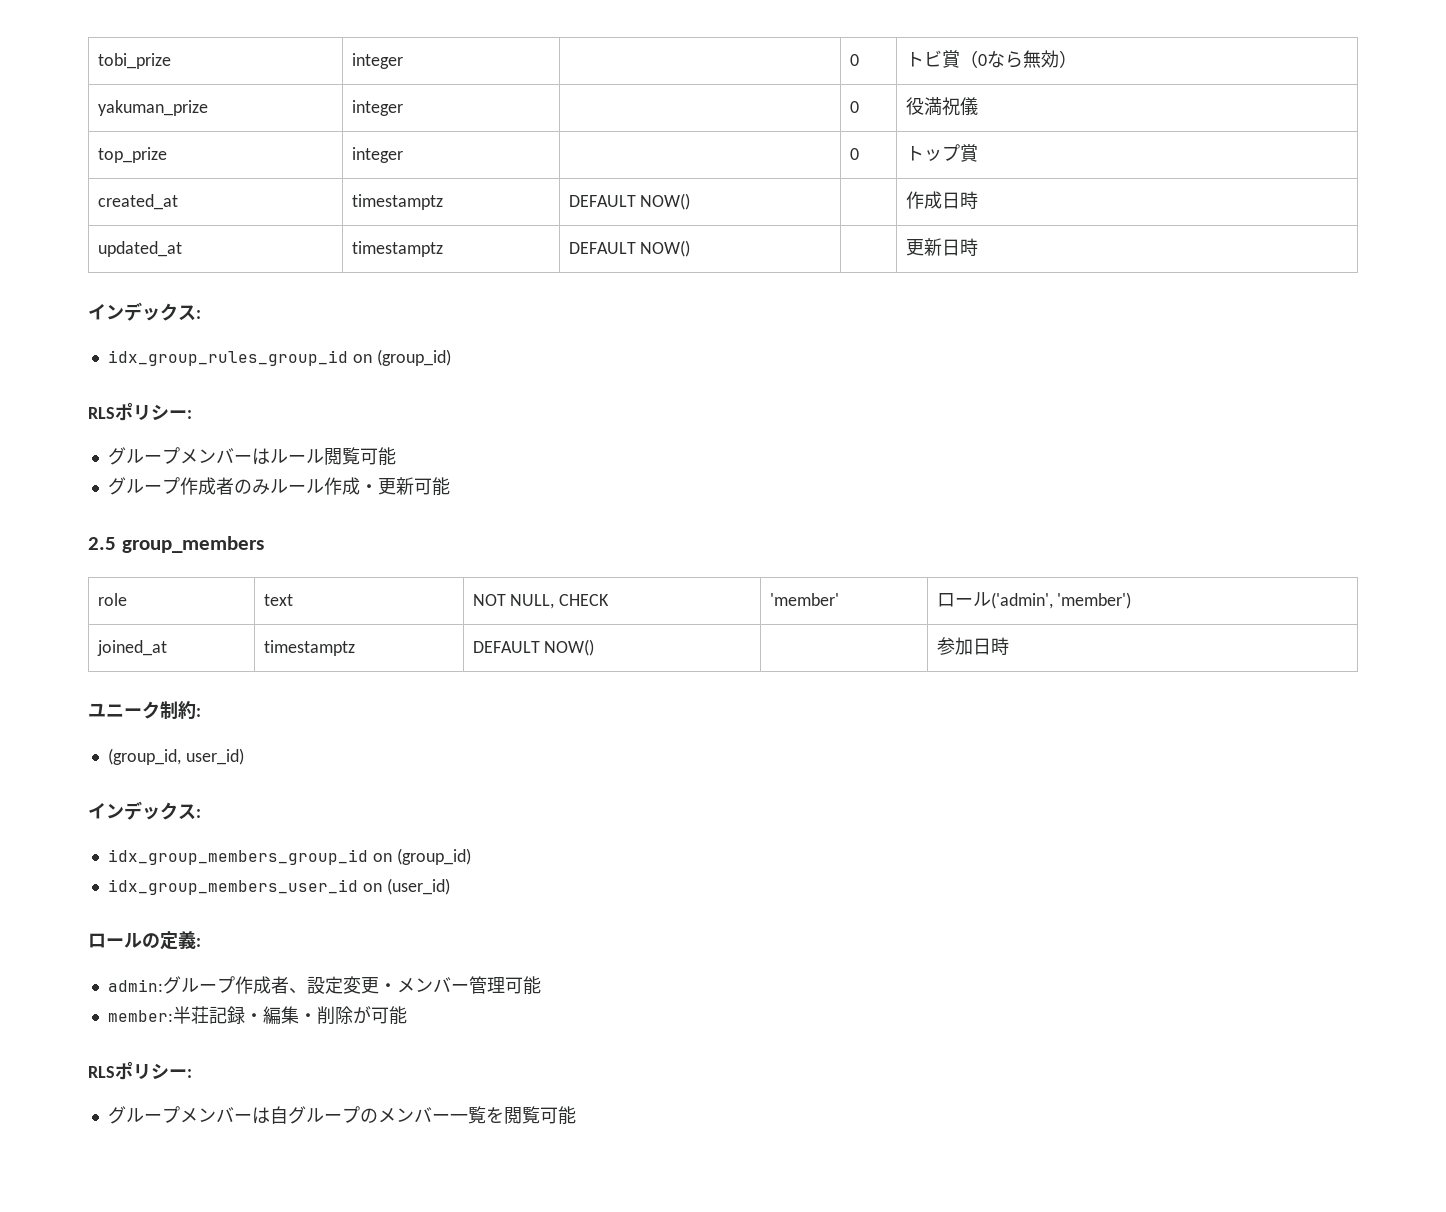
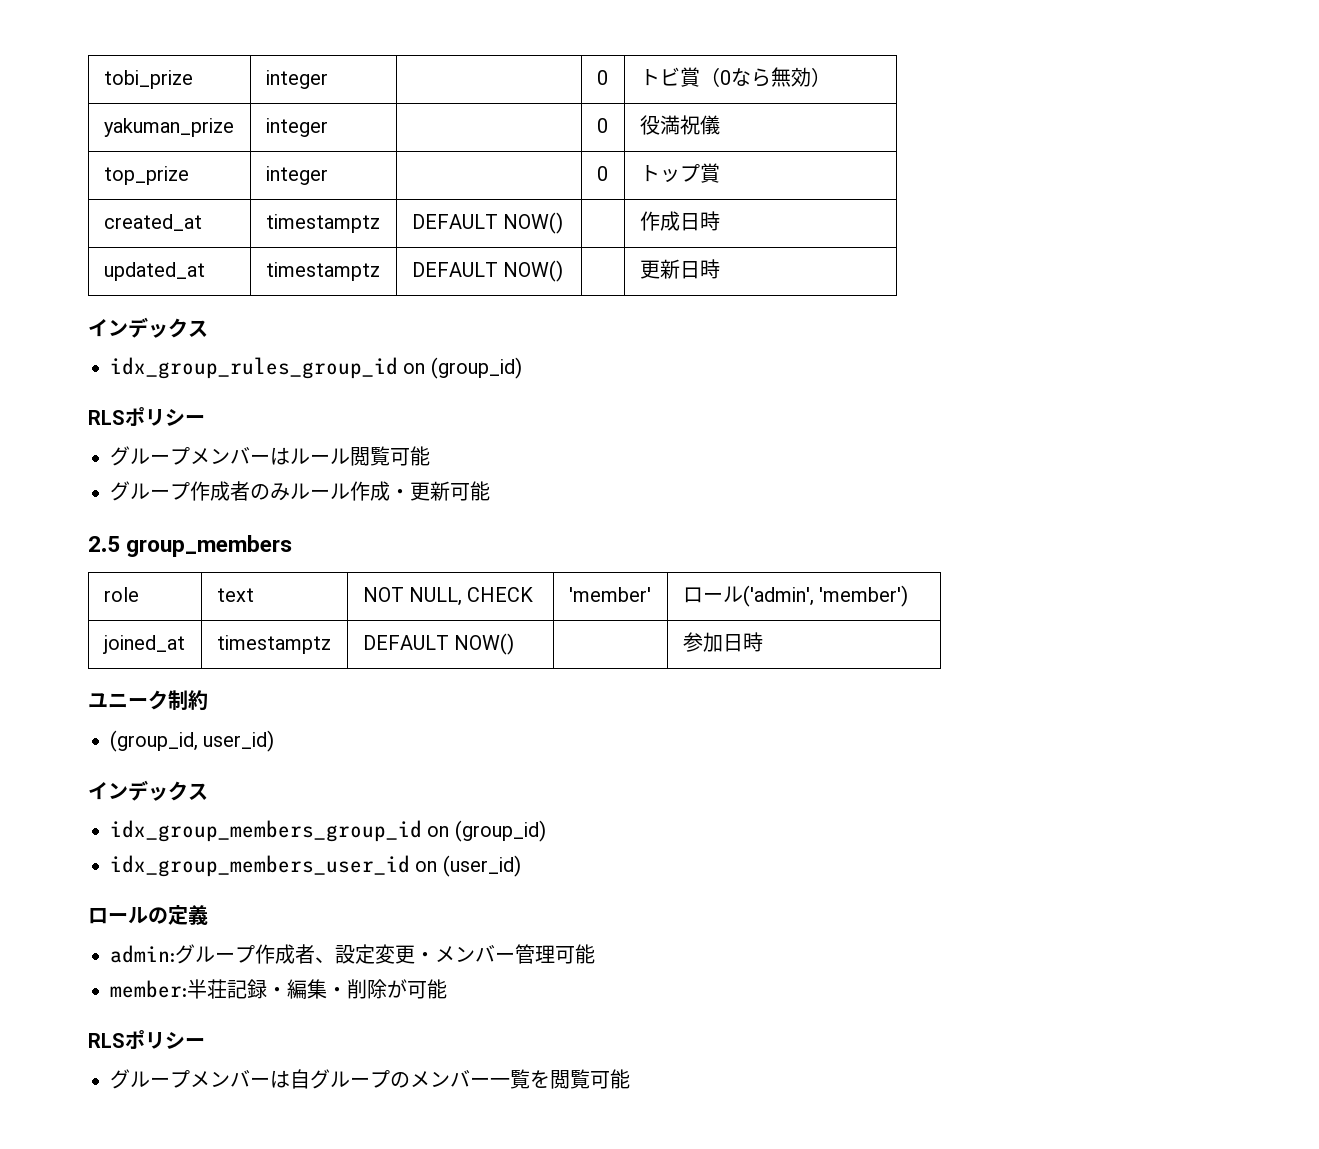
  updated_at | timestamptz | DEFAULT NOW() | | 更新日時
- インデックス:
+ インデックス
  idx_group_rules_group_id on (group_id)
- RLSポリシー:
+ RLSポリシー
- ユニーク制約:
+ ユニーク制約
  (group_id, user_id)
- インデックス:
+ インデックス
- ロールの定義:
+ ロールの定義
  member:半荘記録・編集・削除が可能
- RLSポリシー:
+ RLSポリシー

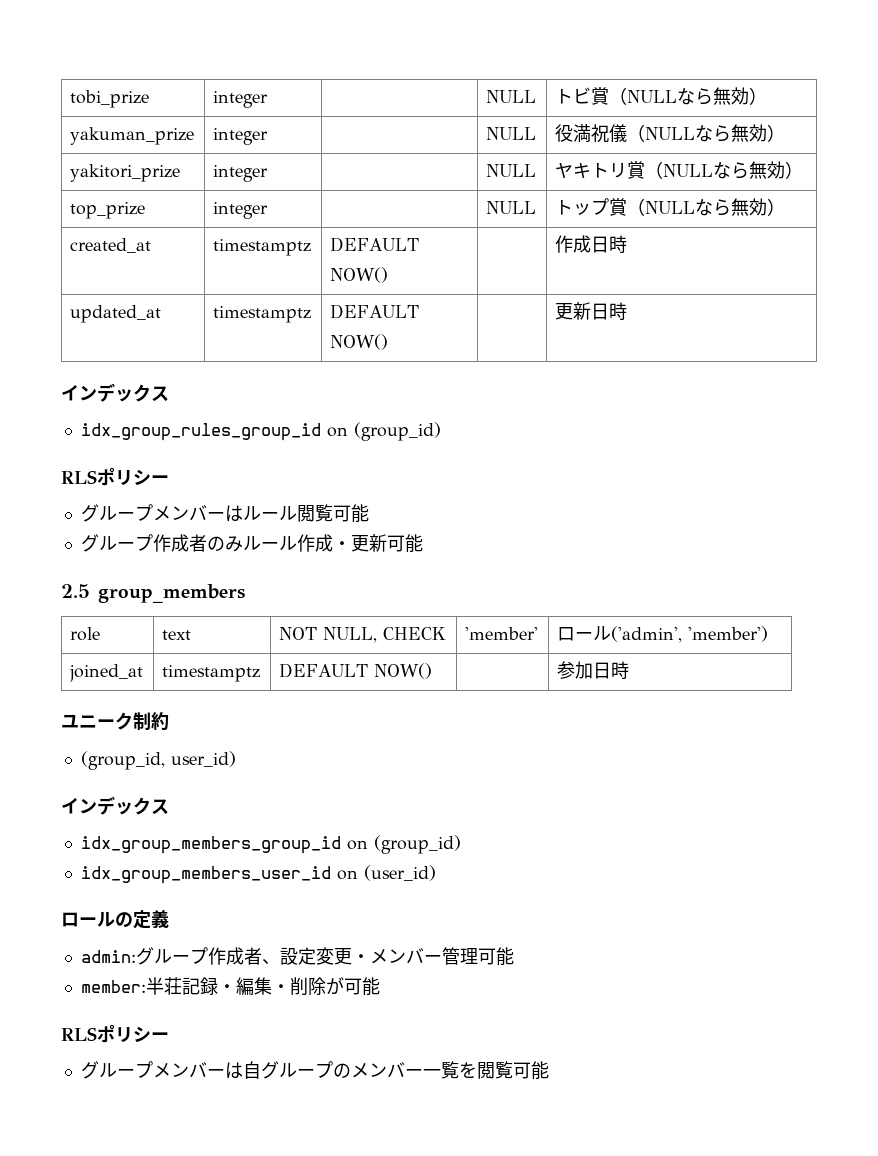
- tobi_prize | integer | | 0 | トビ賞（0なら無効）
+ tobi_prize | integer | | NULL | トビ賞（NULLなら無効）
- yakuman_prize | integer | | 0 | 役満祝儀
+ yakuman_prize | integer | | NULL | 役満祝儀（NULLなら無効）
+ yakitori_prize | integer | | NULL | ヤキトリ賞（NULLなら無効）
- top_prize | integer | | 0 | トップ賞
+ top_prize | integer | | NULL | トップ賞（NULLなら無効）

